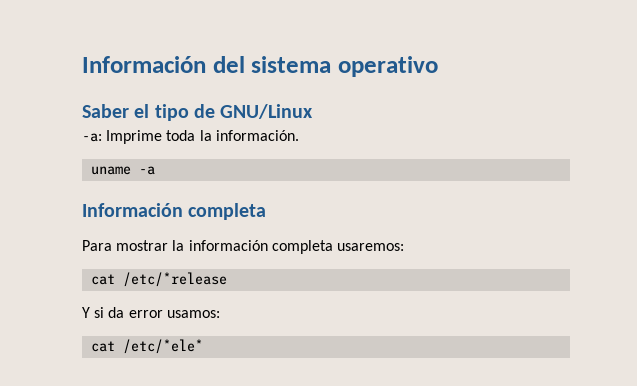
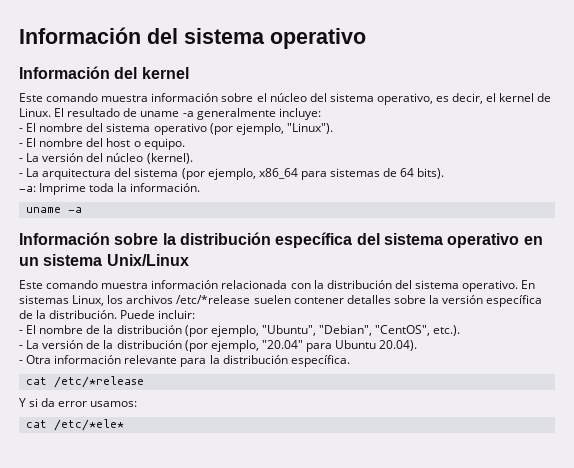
- Saber el tipo de GNU/Linux
+ Información del kernel
+ Este comando muestra información sobre el núcleo del sistema operativo, es decir, el kernel de Linux. El resultado de uname -a generalmente incluye:
+ - El nombre del sistema operativo (por ejemplo, "Linux").
+ - El nombre del host o equipo.
+ - La versión del núcleo (kernel).
+ - La arquitectura del sistema (por ejemplo, x86_64 para sistemas de 64 bits).
- Información completa
- Para mostrar la información completa usaremos:
+ Información sobre la distribución específica del sistema operativo en un sistema Unix/Linux
+ Este comando muestra información relacionada con la distribución del sistema operativo. En sistemas Linux, los archivos /etc/*release suelen contener detalles sobre la versión específica de la distribución. Puede incluir:
+ - El nombre de la distribución (por ejemplo, "Ubuntu", "Debian", "CentOS", etc.).
+ - La versión de la distribución (por ejemplo, "20.04" para Ubuntu 20.04).
+ - Otra información relevante para la distribución específica.

